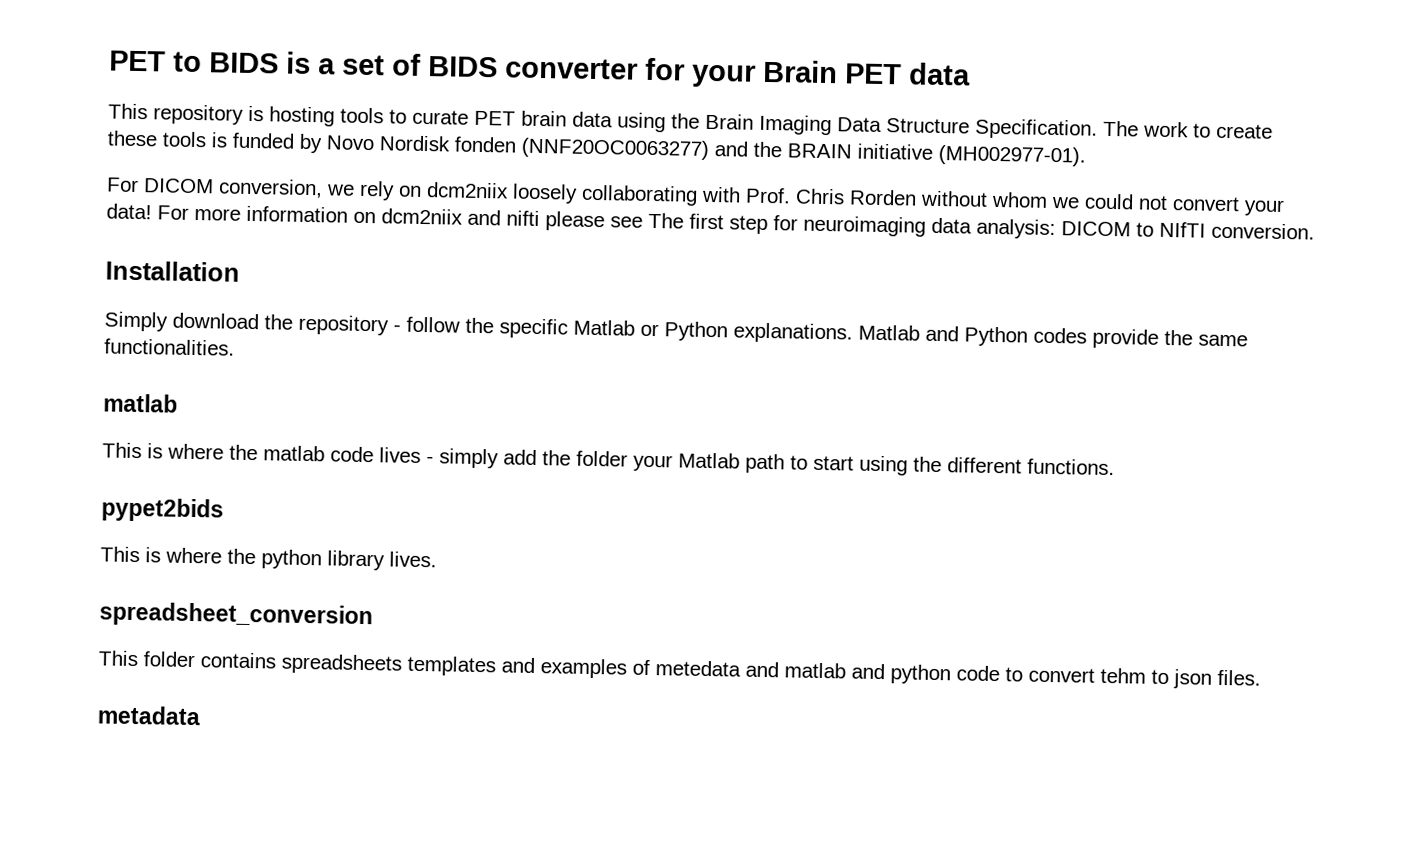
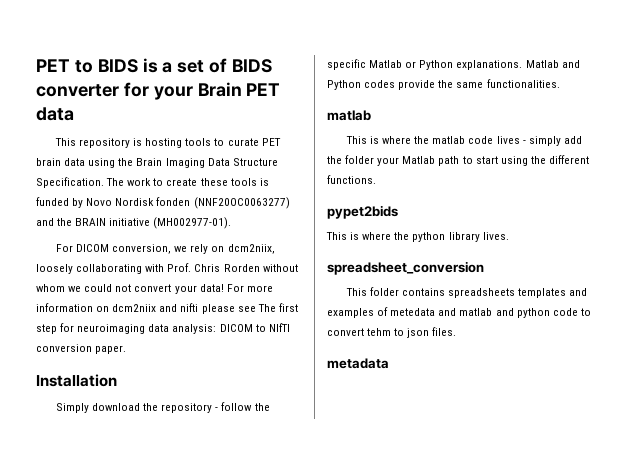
- For DICOM conversion, we rely on dcm2niix loosely collaborating with Prof. Chris Rorden without whom we could not convert your data!
+ For DICOM conversion, we rely on dcm2niix, loosely collaborating with Prof. Chris Rorden without whom we could not convert your data!
- For more information on dcm2niix and nifti please see The first step for neuroimaging data analysis: DICOM to NIfTI conversion.
+ For more information on dcm2niix and nifti please see The first step for neuroimaging data analysis: DICOM to NIfTI conversion paper.

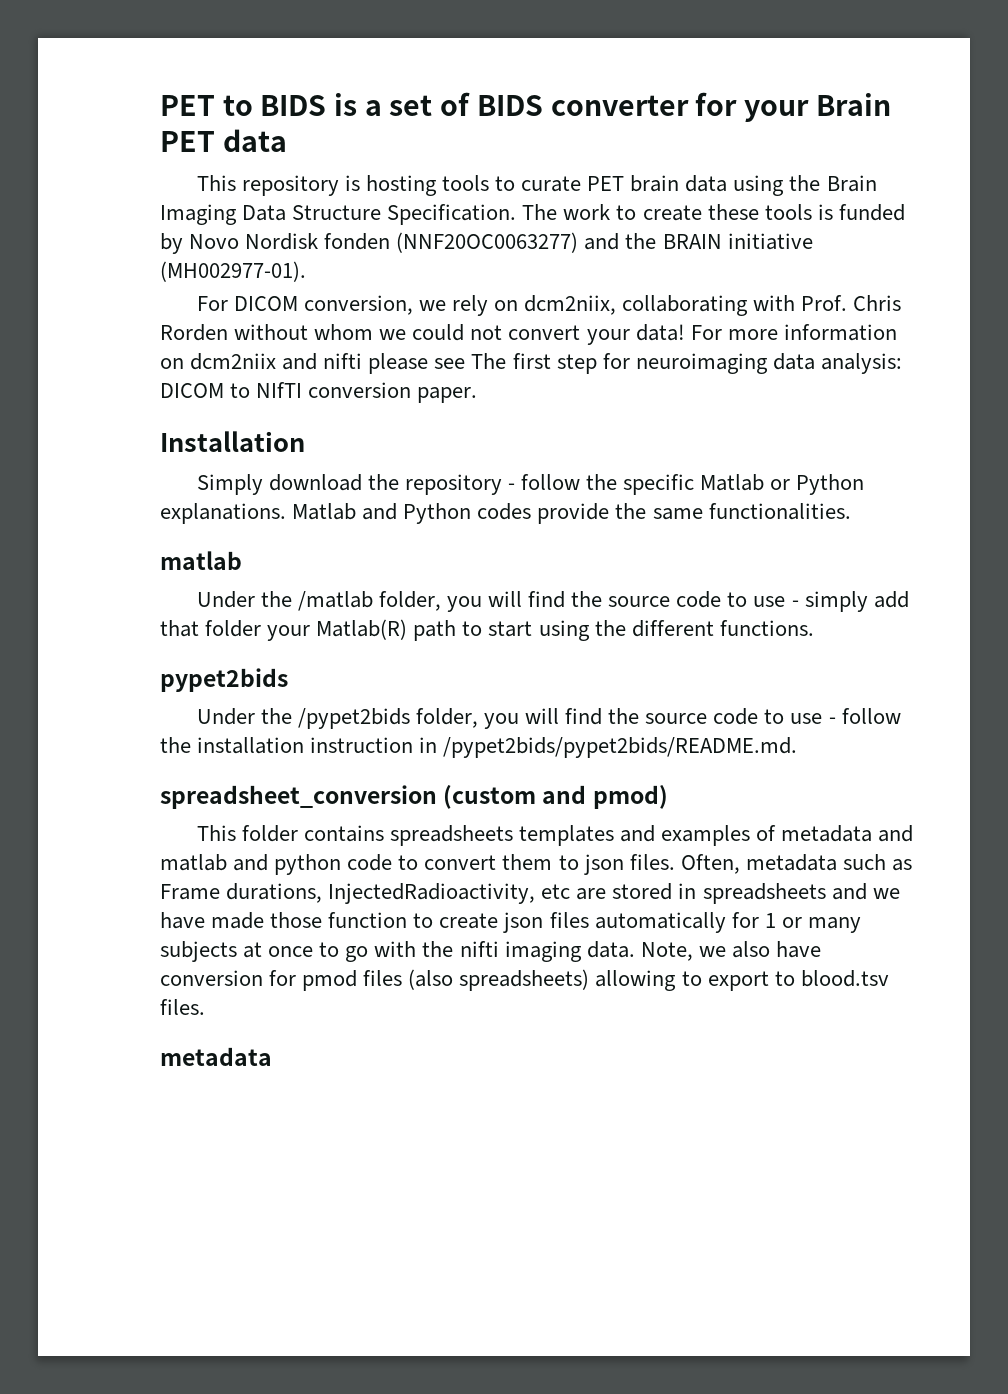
- For DICOM conversion, we rely on dcm2niix, loosely collaborating with Prof. Chris Rorden without whom we could not convert your data!
+ For DICOM conversion, we rely on dcm2niix, collaborating with Prof. Chris Rorden without whom we could not convert your data!
- This is where the matlab code lives - simply add the folder your Matlab path to start using the different functions.
+ Under the /matlab folder, you will find the source code to use - simply add that folder your Matlab(R) path to start using the different functions.
- This is where the python library lives.
- spreadsheet_conversion
+ Under the /pypet2bids folder, you will find the source code to use - follow the installation instruction in /pypet2bids/pypet2bids/README.md.
+ spreadsheet_conversion (custom and pmod)
- This folder contains spreadsheets templates and examples of metedata and matlab and python code to convert tehm to json files.
+ This folder contains spreadsheets templates and examples of metadata and matlab and python code to convert them to json files. Often, metadata such as Frame durations, InjectedRadioactivity, etc are stored in spreadsheets and we have made those function to create json files automatically for 1 or many subjects at once to go with the nifti imaging data. Note, we also have conversion for pmod files (also spreadsheets) allowing to export to blood.tsv files.

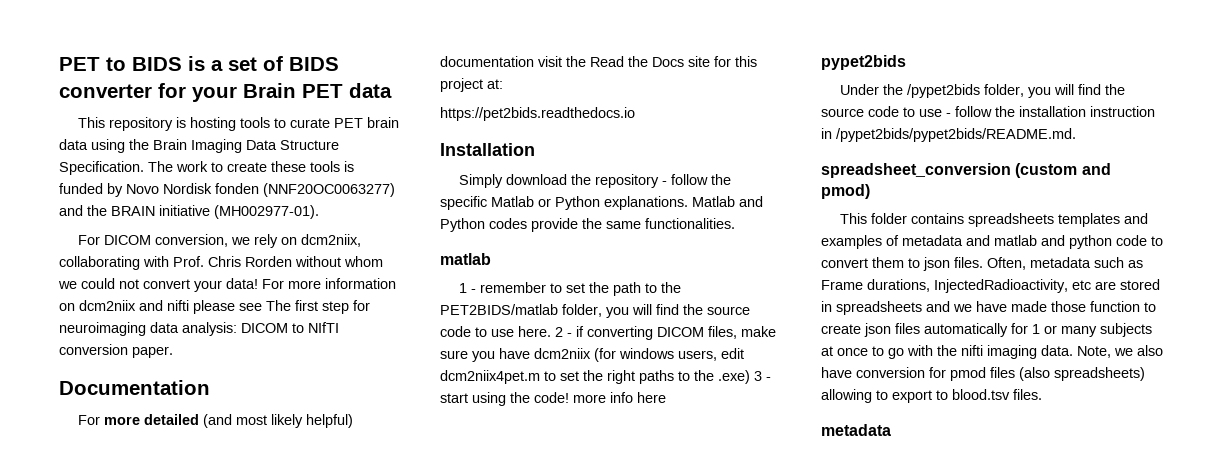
+ Documentation
+ For more detailed (and most likely helpful) documentation visit the Read the Docs site for this project at:
+ https://pet2bids.readthedocs.io
- Under the /matlab folder, you will find the source code to use - simply add that folder your Matlab(R) path to start using the different functions.
+ 1 - remember to set the path to the PET2BIDS/matlab folder, you will find the source code to use here. 2 - if converting DICOM files, make sure you have dcm2niix (for windows users, edit dcm2niix4pet.m to set the right paths to the .exe) 3 - start using the code! more info here

